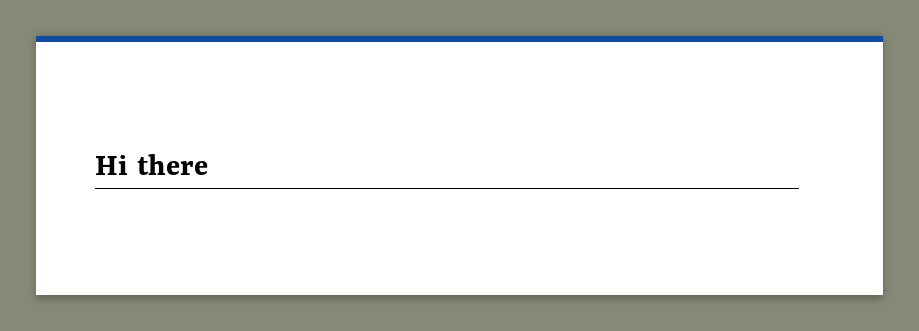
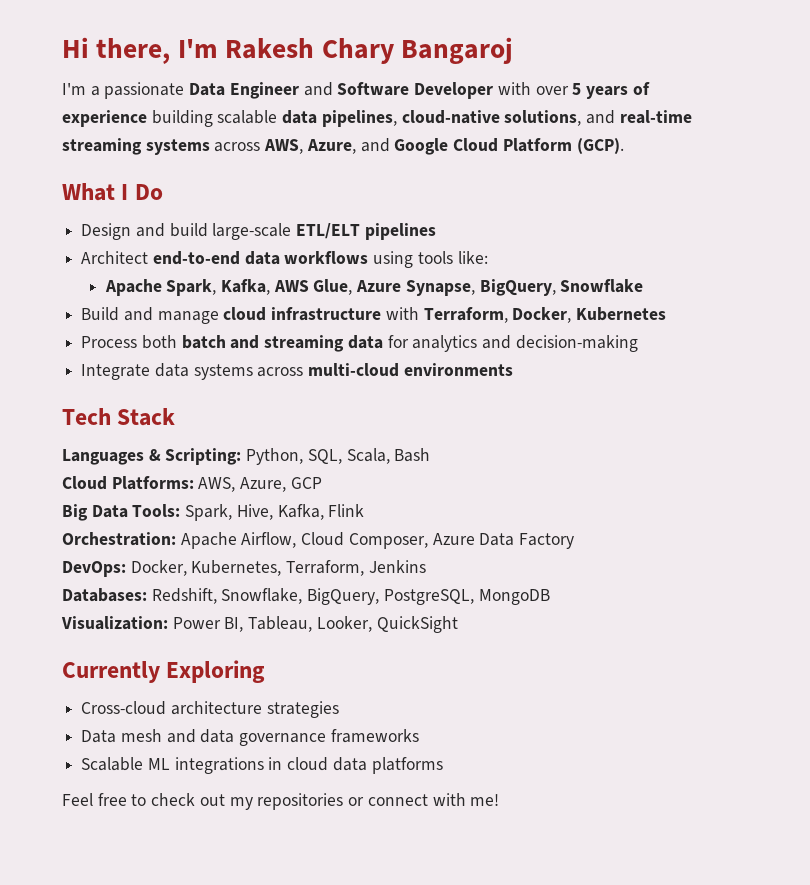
- Hi there
+ Hi there, I'm Rakesh Chary Bangaroj
+ I'm a passionate Data Engineer and Software Developer with over 5 years of experience building scalable data pipelines, cloud-native solutions, and real-time streaming systems across AWS, Azure, and Google Cloud Platform (GCP).
+ What I Do
+ Design and build large-scale ETL/ELT pipelines
+ Architect end-to-end data workflows using tools like:
+ Apache Spark, Kafka, AWS Glue, Azure Synapse, BigQuery, Snowflake
+ Build and manage cloud infrastructure with Terraform, Docker, Kubernetes
+ Process both batch and streaming data for analytics and decision-making
+ Integrate data systems across multi-cloud environments
+ Tech Stack
+ Languages & Scripting: Python, SQL, Scala, Bash
+ Cloud Platforms: AWS, Azure, GCP
+ Big Data Tools: Spark, Hive, Kafka, Flink
+ Orchestration: Apache Airflow, Cloud Composer, Azure Data Factory
+ DevOps: Docker, Kubernetes, Terraform, Jenkins
+ Databases: Redshift, Snowflake, BigQuery, PostgreSQL, MongoDB
+ Visualization: Power BI, Tableau, Looker, QuickSight
+ Currently Exploring
+ Cross-cloud architecture strategies
+ Data mesh and data governance frameworks
+ Scalable ML integrations in cloud data platforms
+ Feel free to check out my repositories or connect with me!

